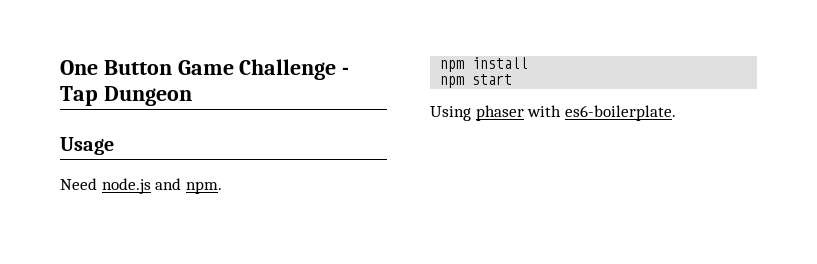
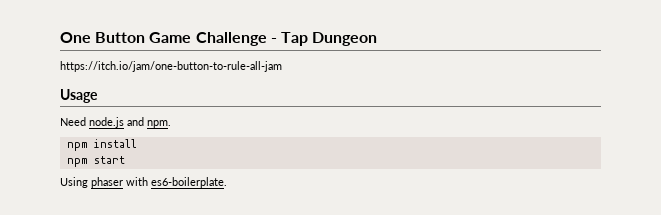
+ https://itch.io/jam/one-button-to-rule-all-jam

